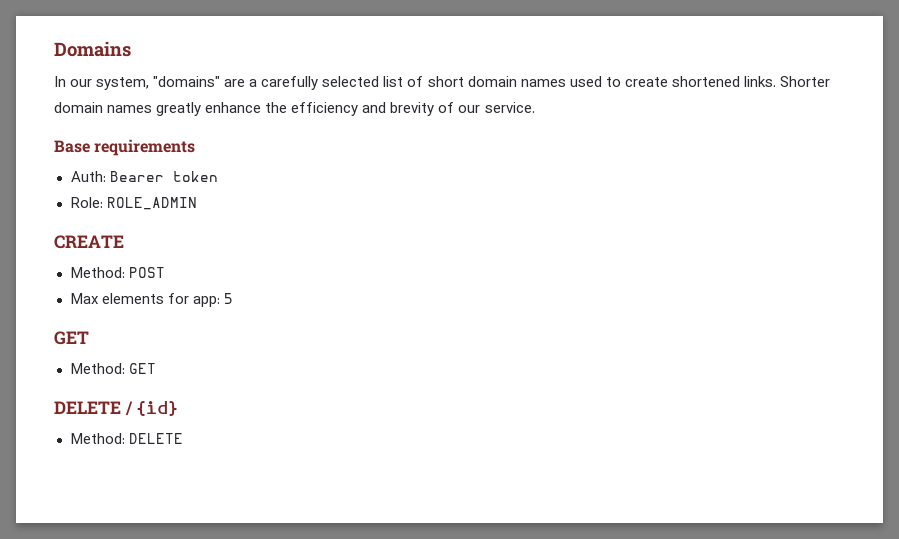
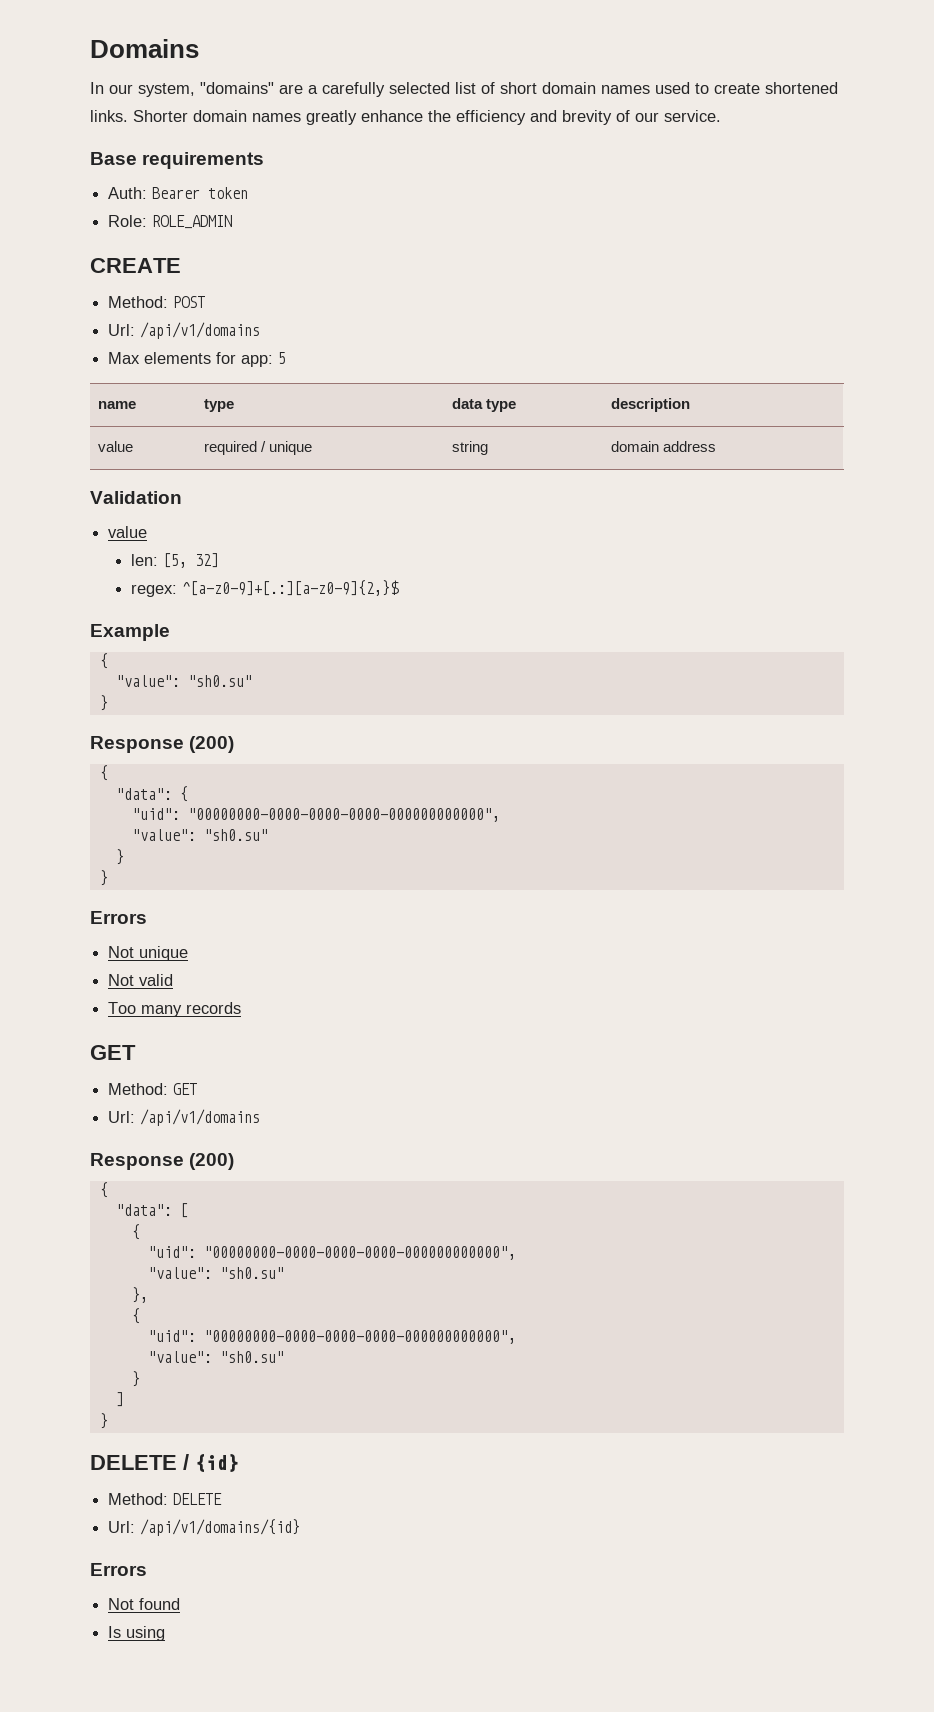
  Method: POST
+ Url: /api/v1/domains
  Max elements for app: 5
+ name | type | data type | description
+ value | required / unique | string | domain address
+ Validation
+ value
+ len: [5, 32]
+ regex: ^[a-z0-9]+[.:][a-z0-9]{2,}$
+ Example
+ {
+ "value": "sh0.su"
+ }
+ Response (200)
+ {
+ "data": {
+ "uid": "00000000-0000-0000-0000-000000000000",
+ "value": "sh0.su"
+ }
+ }
+ Errors
+ Not unique
+ Not valid
+ Too many records
  GET
  Method: GET
+ Url: /api/v1/domains
+ Response (200)
+ {
+ "data": [
+ {
+ "uid": "00000000-0000-0000-0000-000000000000",
+ "value": "sh0.su"
+ },
+ {
+ "uid": "00000000-0000-0000-0000-000000000000",
+ "value": "sh0.su"
+ }
+ ]
+ }
+ Url: /api/v1/domains/{id}
+ Errors
+ Not found
+ Is using

